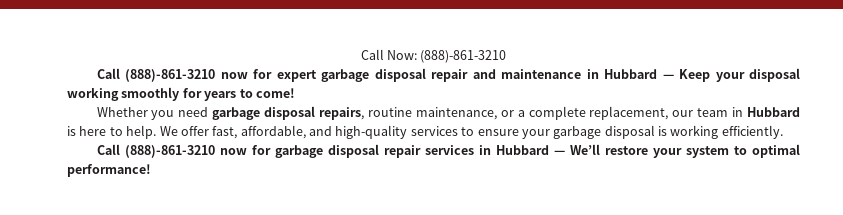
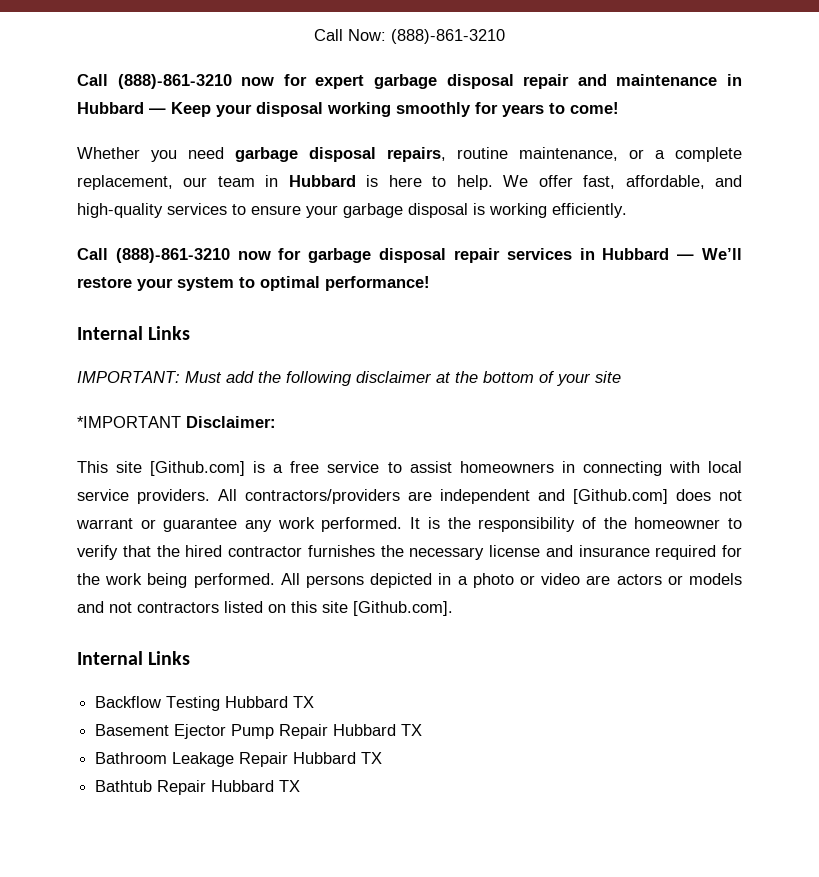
  Call (888)-861-3210 now for garbage disposal repair services in Hubbard — We’ll restore your system to optimal performance!
+ Internal Links
+ IMPORTANT: Must add the following disclaimer at the bottom of your site
+ *IMPORTANT Disclaimer:
+ This site [Github.com] is a free service to assist homeowners in connecting with local service providers. All contractors/providers are independent and [Github.com] does not warrant or guarantee any work performed. It is the responsibility of the homeowner to verify that the hired contractor furnishes the necessary license and insurance required for the work being performed. All persons depicted in a photo or video are actors or models and not contractors listed on this site [Github.com].
+ Internal Links
+ Backflow Testing Hubbard TX
+ Basement Ejector Pump Repair Hubbard TX
+ Bathroom Leakage Repair Hubbard TX
+ Bathtub Repair Hubbard TX

